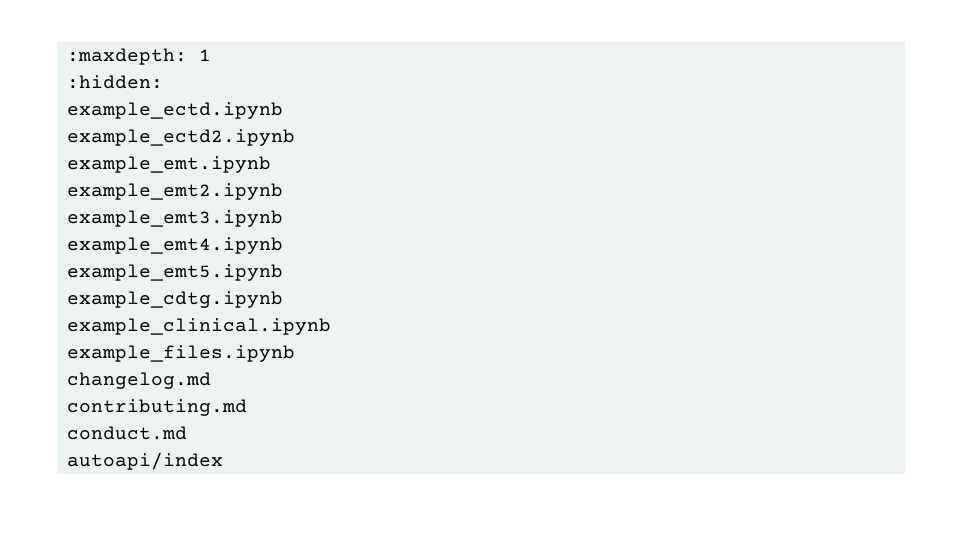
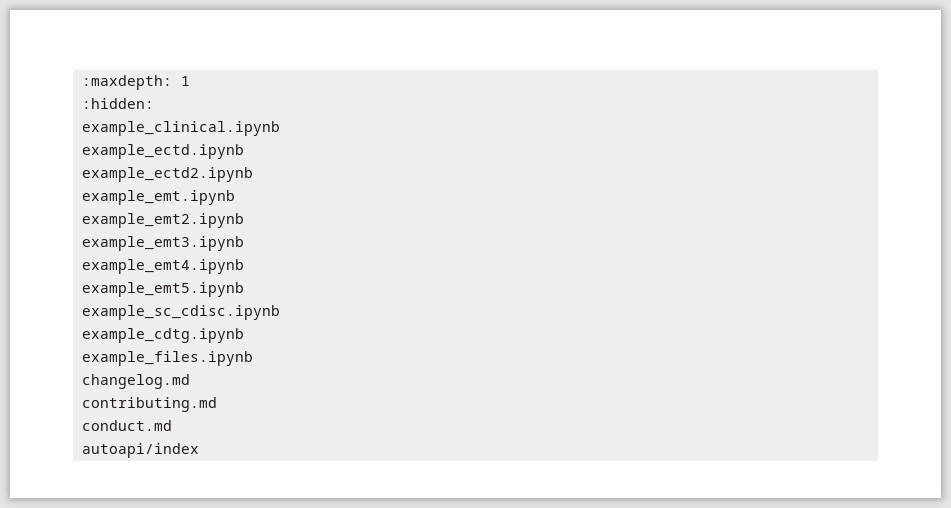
+ example_clinical.ipynb
+ example_sc_cdisc.ipynb
- example_clinical.ipynb

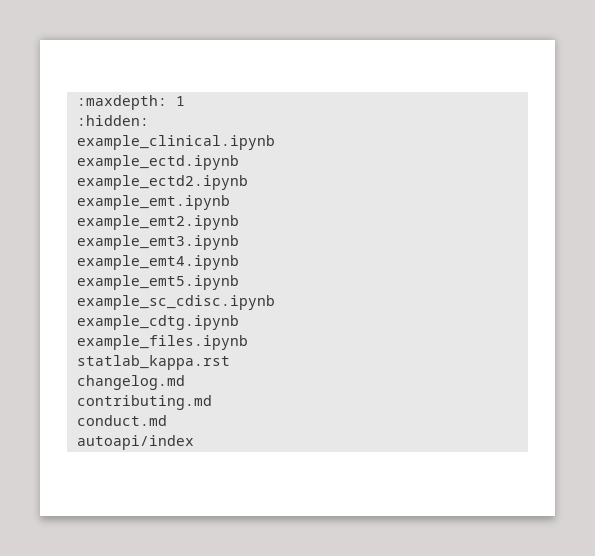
+ statlab_kappa.rst

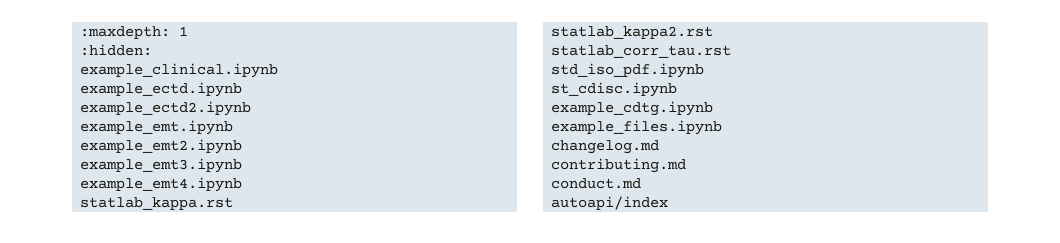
- example_emt5.ipynb
- example_sc_cdisc.ipynb
+ statlab_kappa.rst
+ statlab_kappa2.rst
+ statlab_corr_tau.rst
+ std_iso_pdf.ipynb
+ st_cdisc.ipynb
- statlab_kappa.rst

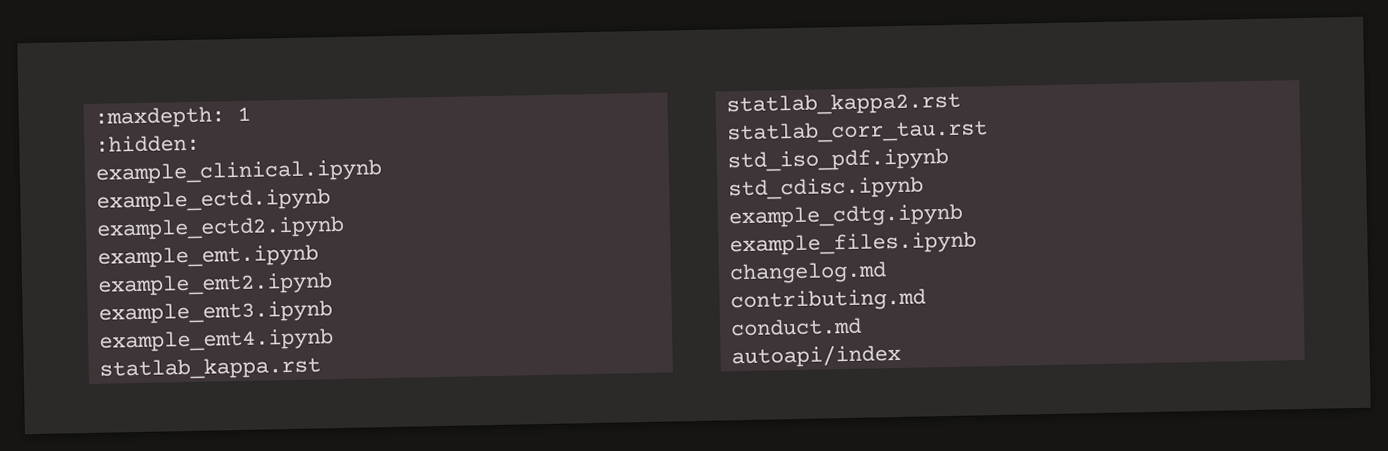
- st_cdisc.ipynb
+ std_cdisc.ipynb

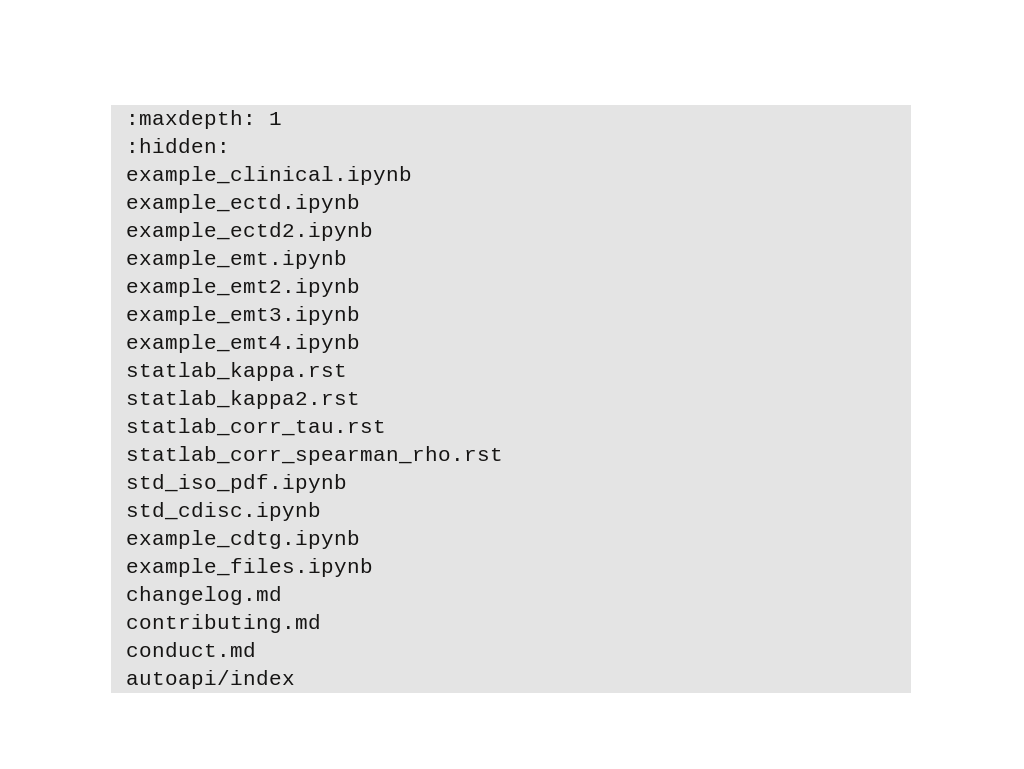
+ statlab_corr_spearman_rho.rst

